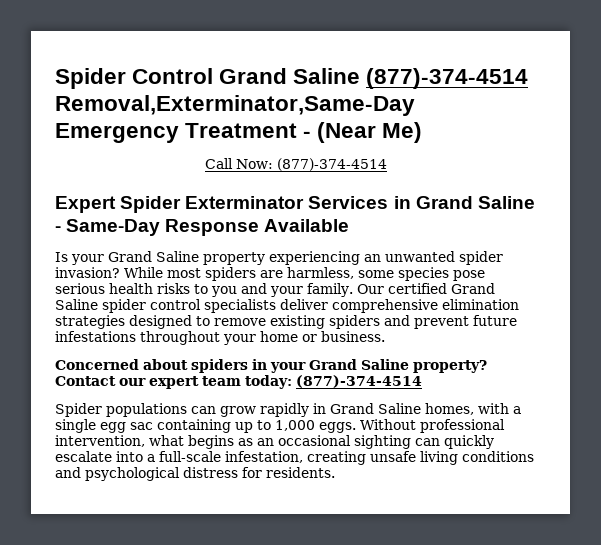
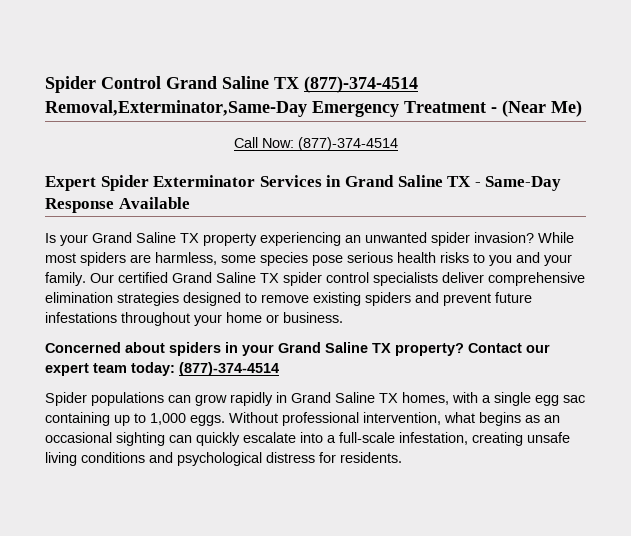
- Spider Control Grand Saline (877)-374-4514 Removal,Exterminator,Same-Day Emergency Treatment - (Near Me)
+ Spider Control Grand Saline TX (877)-374-4514 Removal,Exterminator,Same-Day Emergency Treatment - (Near Me)
- Expert Spider Exterminator Services in Grand Saline - Same-Day Response Available
+ Expert Spider Exterminator Services in Grand Saline TX - Same-Day Response Available
- Is your Grand Saline property experiencing an unwanted spider invasion?
+ Is your Grand Saline TX property experiencing an unwanted spider invasion?
- Our certified Grand Saline spider control specialists deliver comprehensive elimination strategies designed to remove existing spiders and prevent future infestations throughout your home or business.
+ Our certified Grand Saline TX spider control specialists deliver comprehensive elimination strategies designed to remove existing spiders and prevent future infestations throughout your home or business.
- Concerned about spiders in your Grand Saline property?
+ Concerned about spiders in your Grand Saline TX property?
- Spider populations can grow rapidly in Grand Saline homes, with a single egg sac containing up to 1,000 eggs.
+ Spider populations can grow rapidly in Grand Saline TX homes, with a single egg sac containing up to 1,000 eggs.

